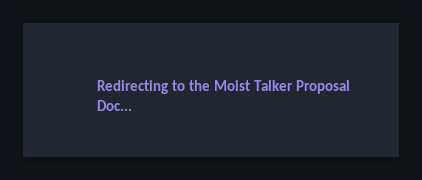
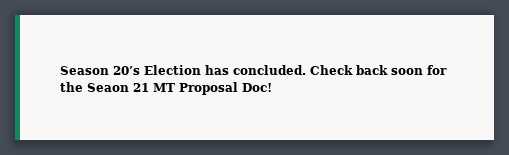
- Redirecting to the Moist Talker Proposal Doc...
+ Season 20’s Election has concluded. Check back soon for the Seaon 21 MT Proposal Doc!

